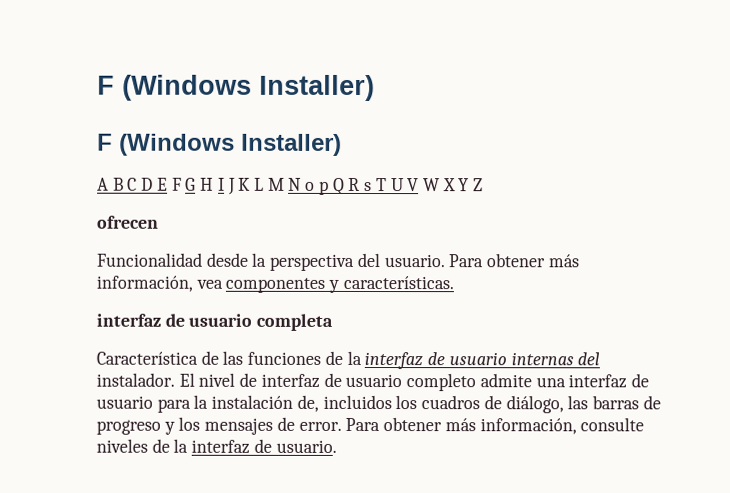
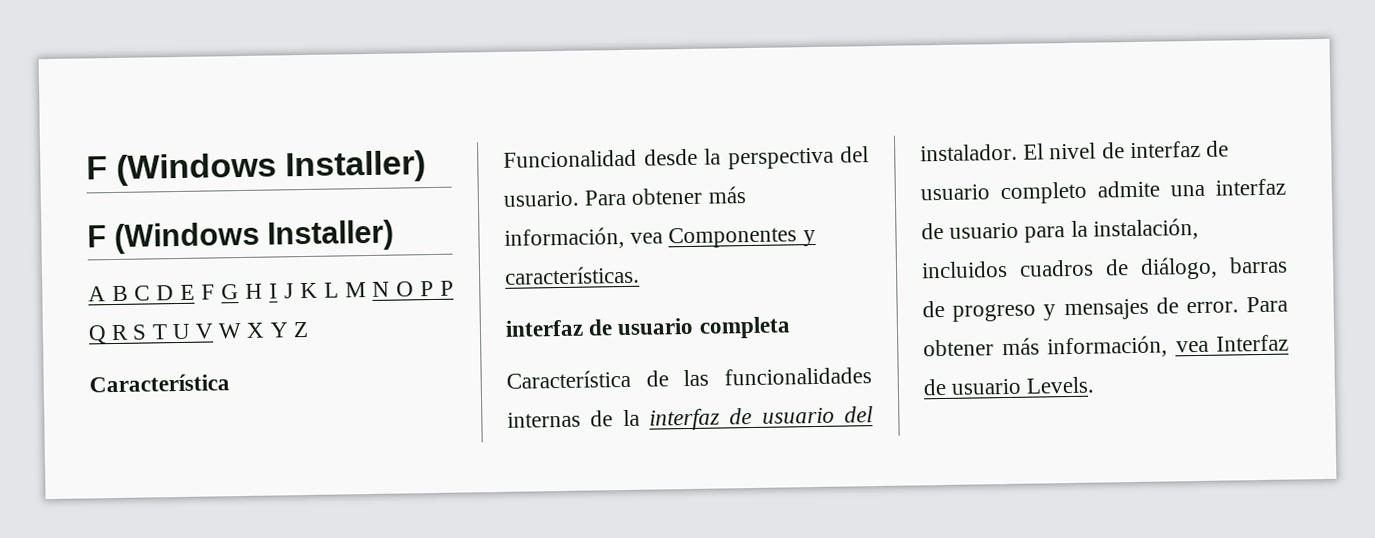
- A B C D E F G H I J K L M N o p Q R s T U V W X Y Z
- ofrecen
+ A B C D E F G H I J K L M N O P P Q R S T U V W X Y Z
+ Característica
- Para obtener más información, vea componentes y características.
+ Para obtener más información, vea Componentes y características.
- Característica de las funciones de la interfaz de usuario internas del instalador.
+ Característica de las funcionalidades internas de la interfaz de usuario del instalador.
- El nivel de interfaz de usuario completo admite una interfaz de usuario para la instalación de, incluidos los cuadros de diálogo, las barras de progreso y los mensajes de error.
+ El nivel de interfaz de usuario completo admite una interfaz de usuario para la instalación, incluidos cuadros de diálogo, barras de progreso y mensajes de error.
- Para obtener más información, consulte niveles de la interfaz de usuario.
+ Para obtener más información, vea Interfaz de usuario Levels.

